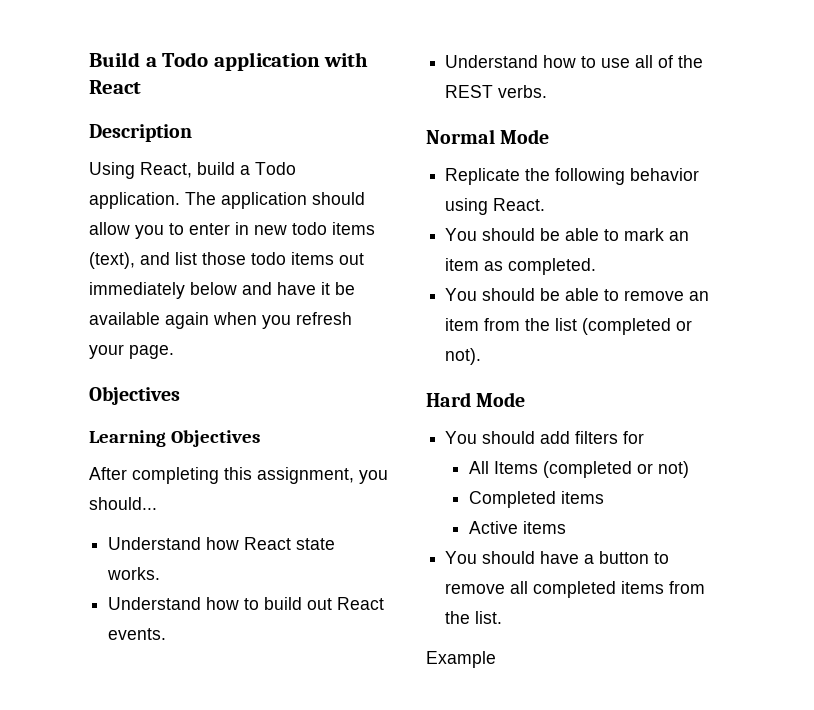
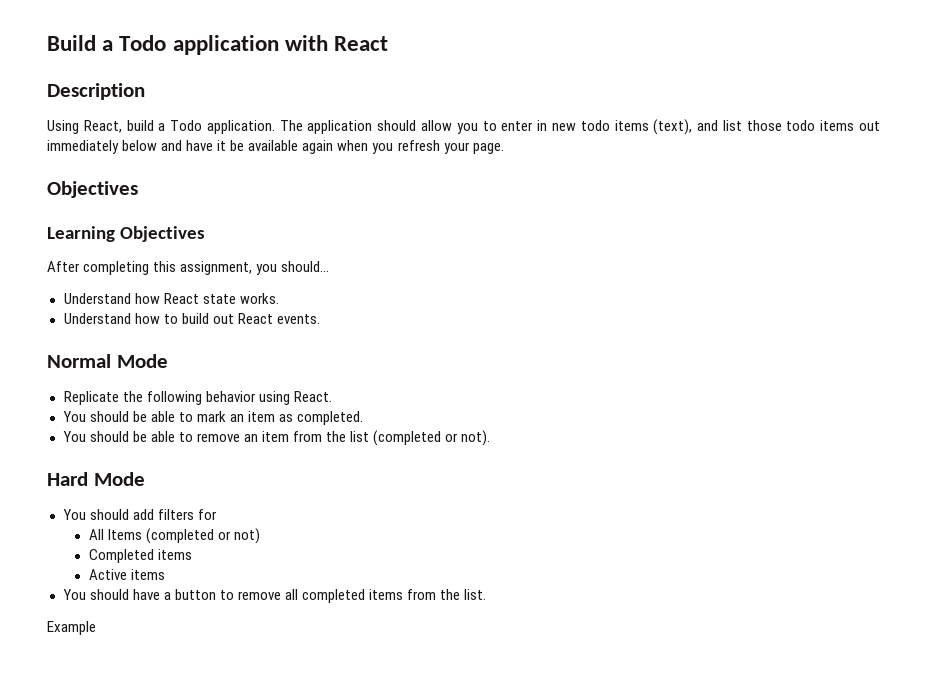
- Understand how to use all of the REST verbs.

